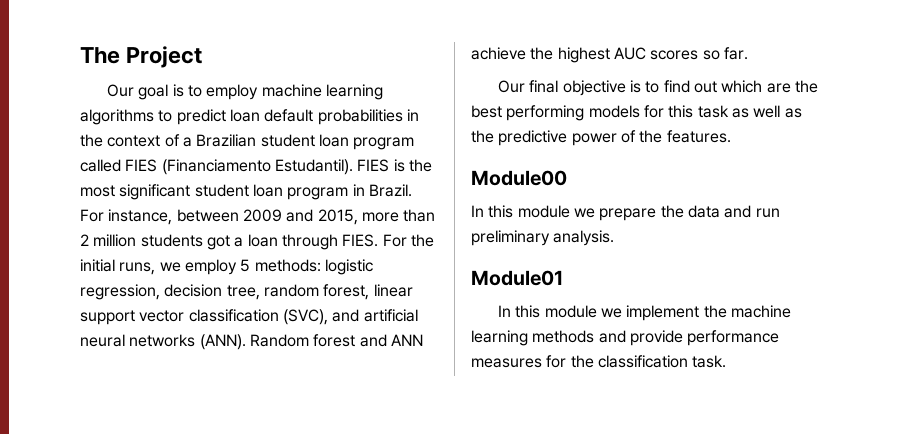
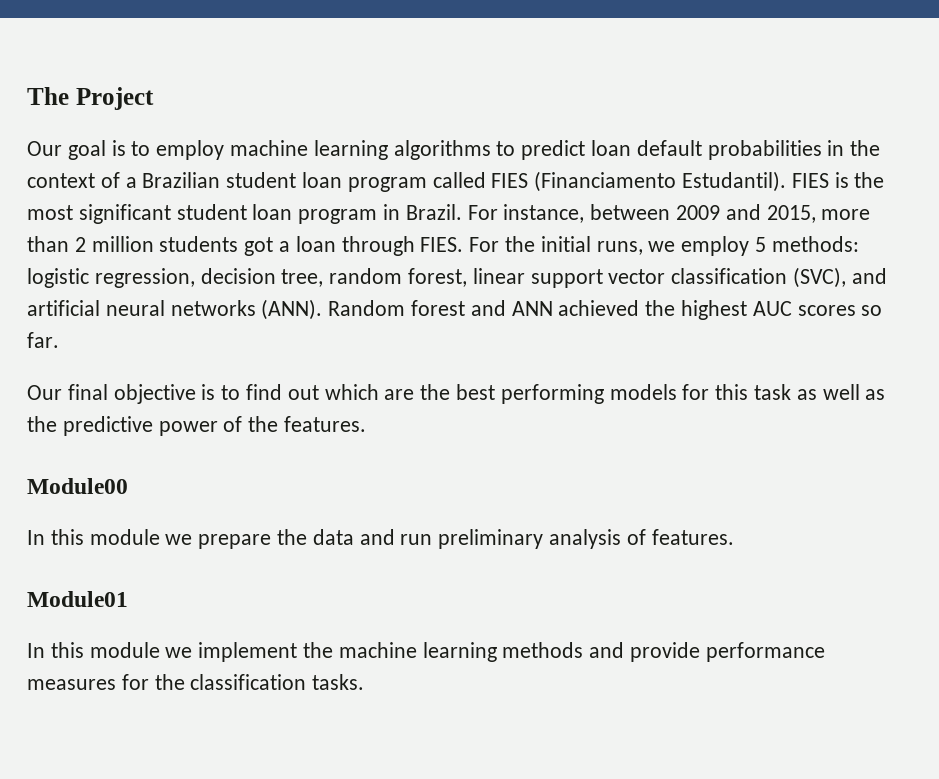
- Random forest and ANN achieve the highest AUC scores so far.
+ Random forest and ANN achieved the highest AUC scores so far.
- In this module we prepare the data and run preliminary analysis.
+ In this module we prepare the data and run preliminary analysis of features.
- In this module we implement the machine learning methods and provide performance measures for the classification task.
+ In this module we implement the machine learning methods and provide performance measures for the classification tasks.

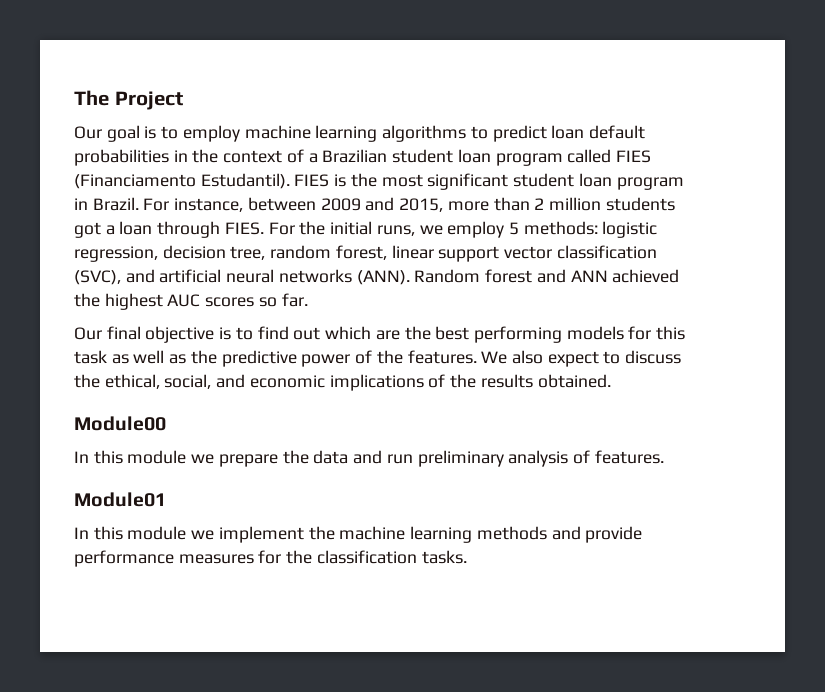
+ We also expect to discuss the ethical, social, and economic implications of the results obtained.

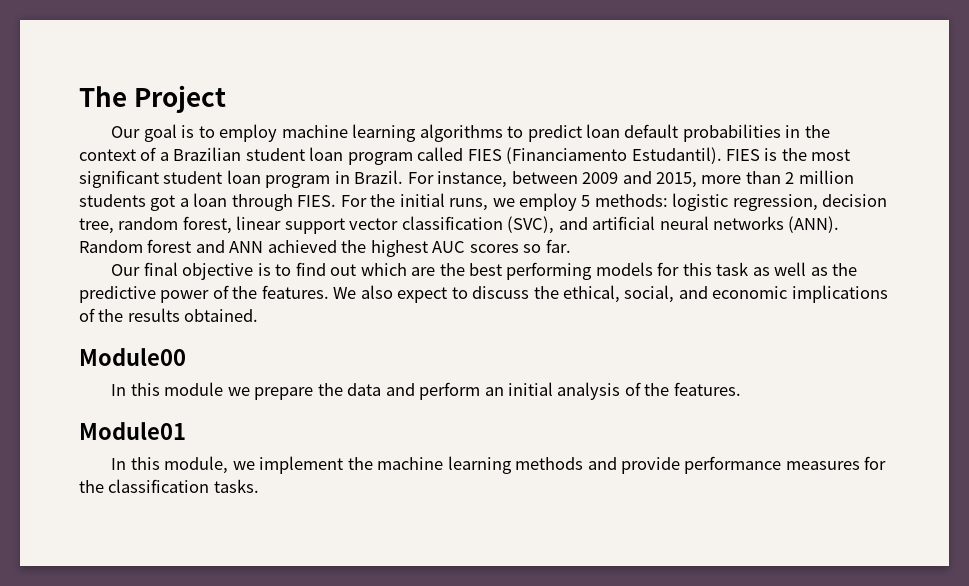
- In this module we prepare the data and run preliminary analysis of features.
+ In this module we prepare the data and perform an initial analysis of the features.
- In this module we implement the machine learning methods and provide performance measures for the classification tasks.
+ In this module, we implement the machine learning methods and provide performance measures for the classification tasks.

